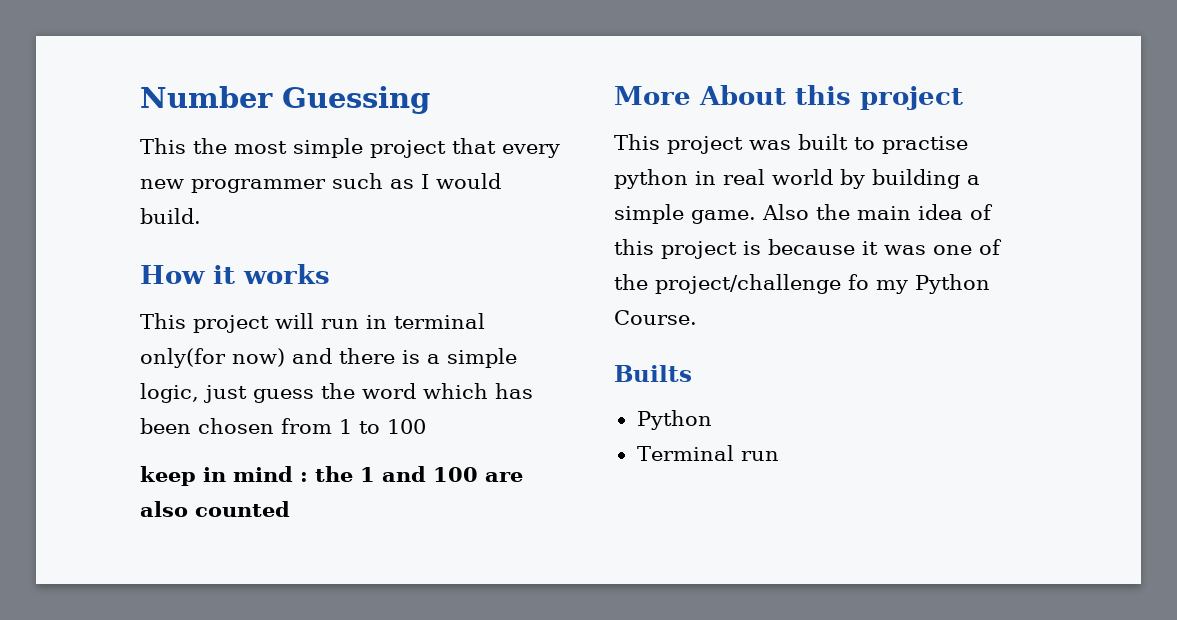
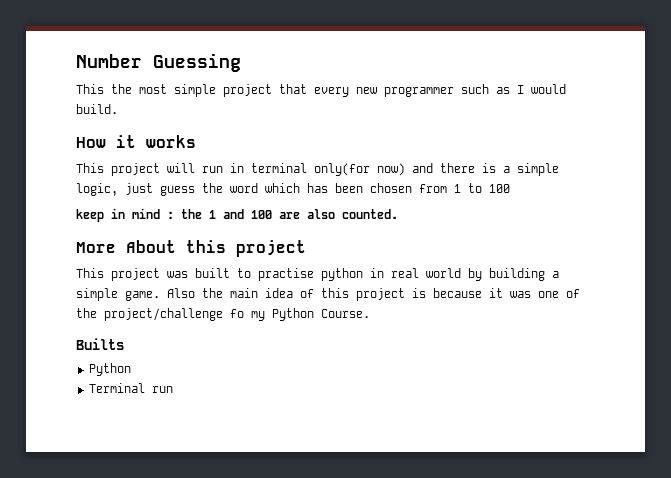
- keep in mind : the 1 and 100 are also counted
+ keep in mind : the 1 and 100 are also counted.

